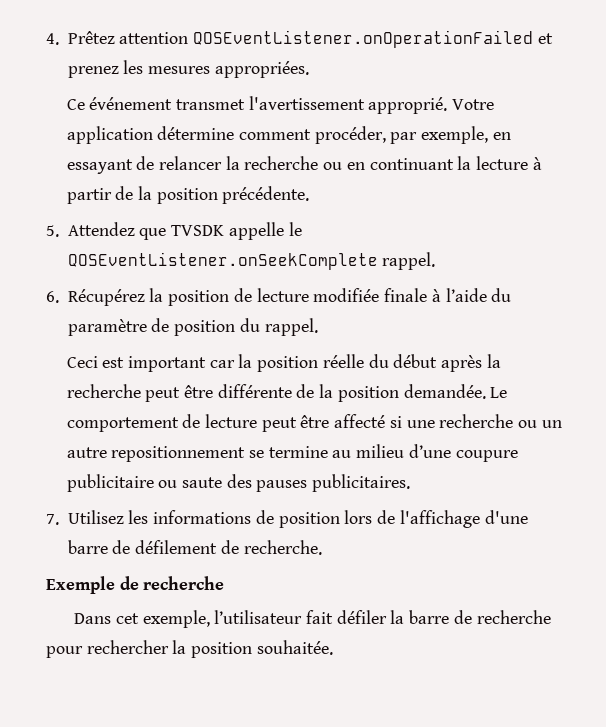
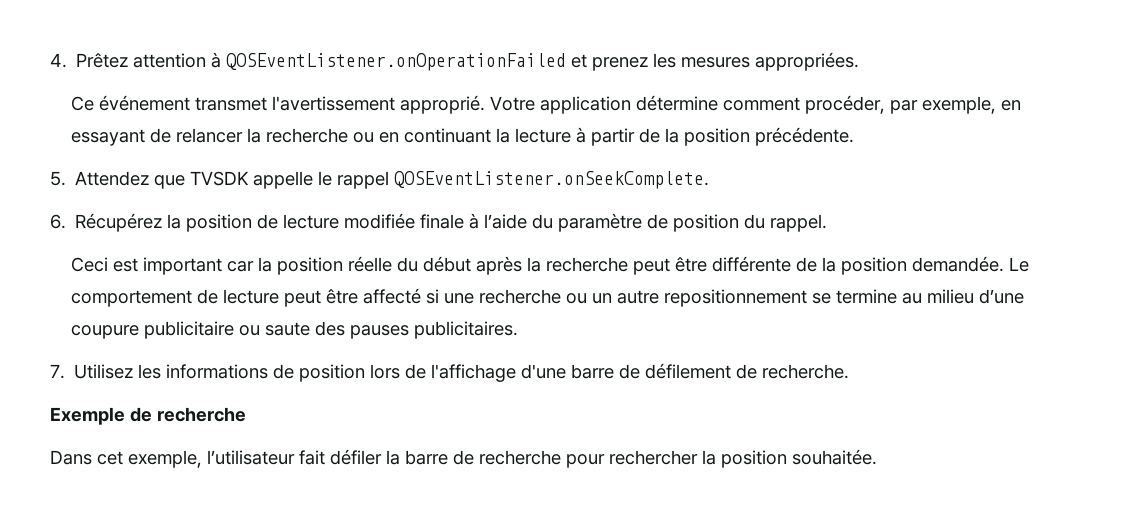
- 4. Prêtez attention QOSEventListener.onOperationFailed et prenez les mesures appropriées.
+ 4. Prêtez attention à QOSEventListener.onOperationFailed et prenez les mesures appropriées.
- 5. Attendez que TVSDK appelle le QOSEventListener.onSeekComplete rappel.
+ 5. Attendez que TVSDK appelle le rappel QOSEventListener.onSeekComplete.

